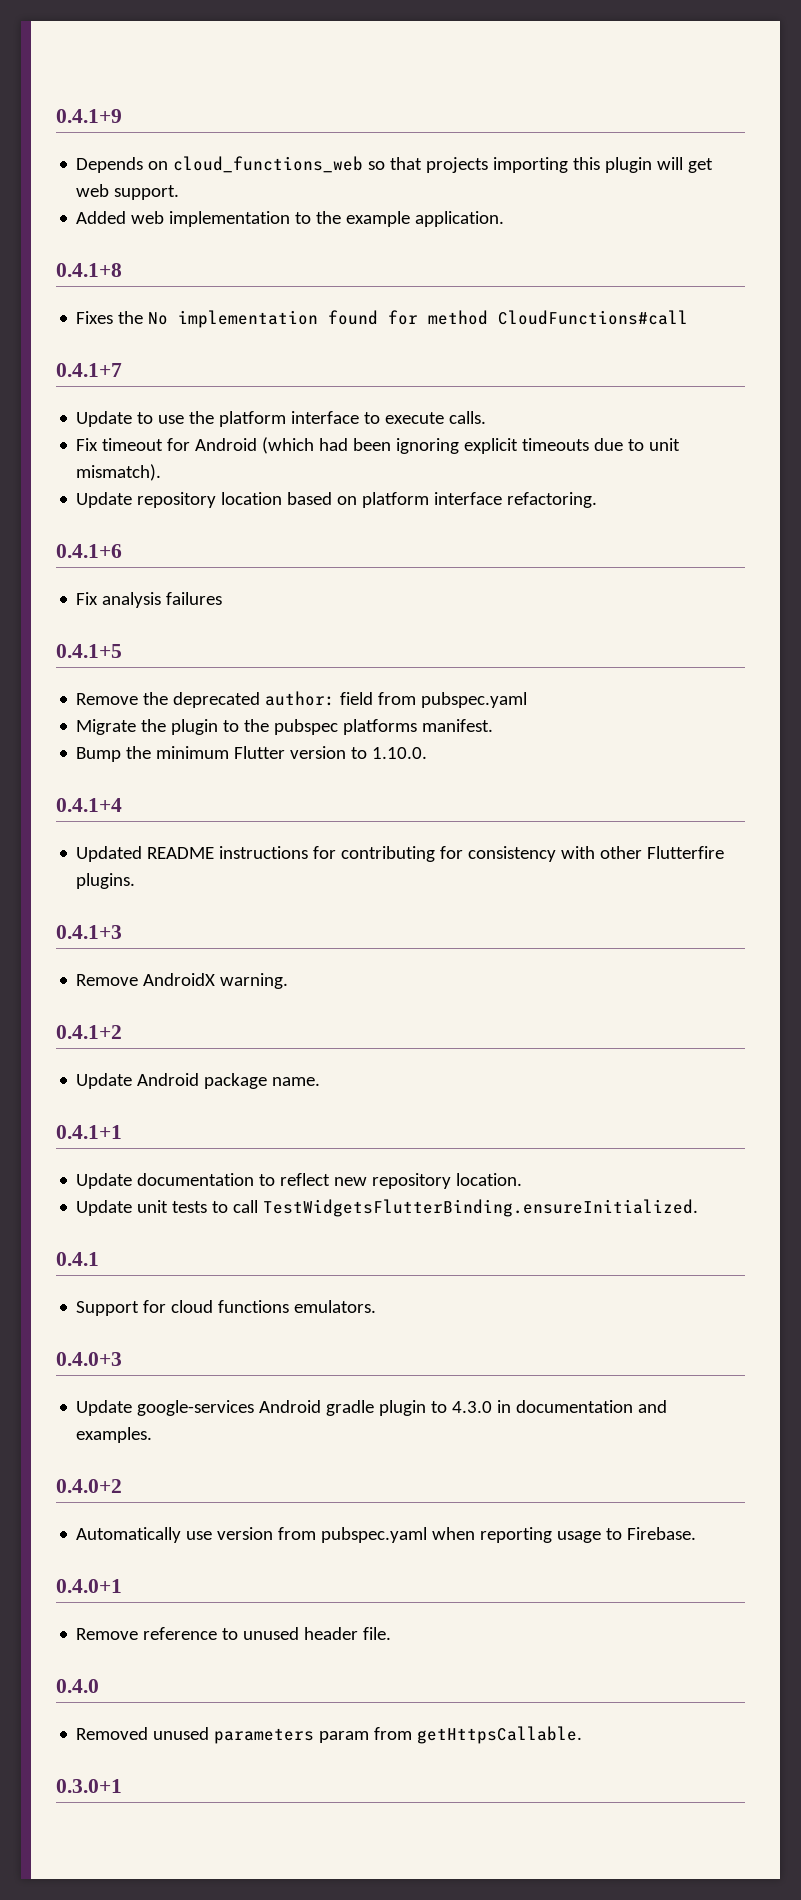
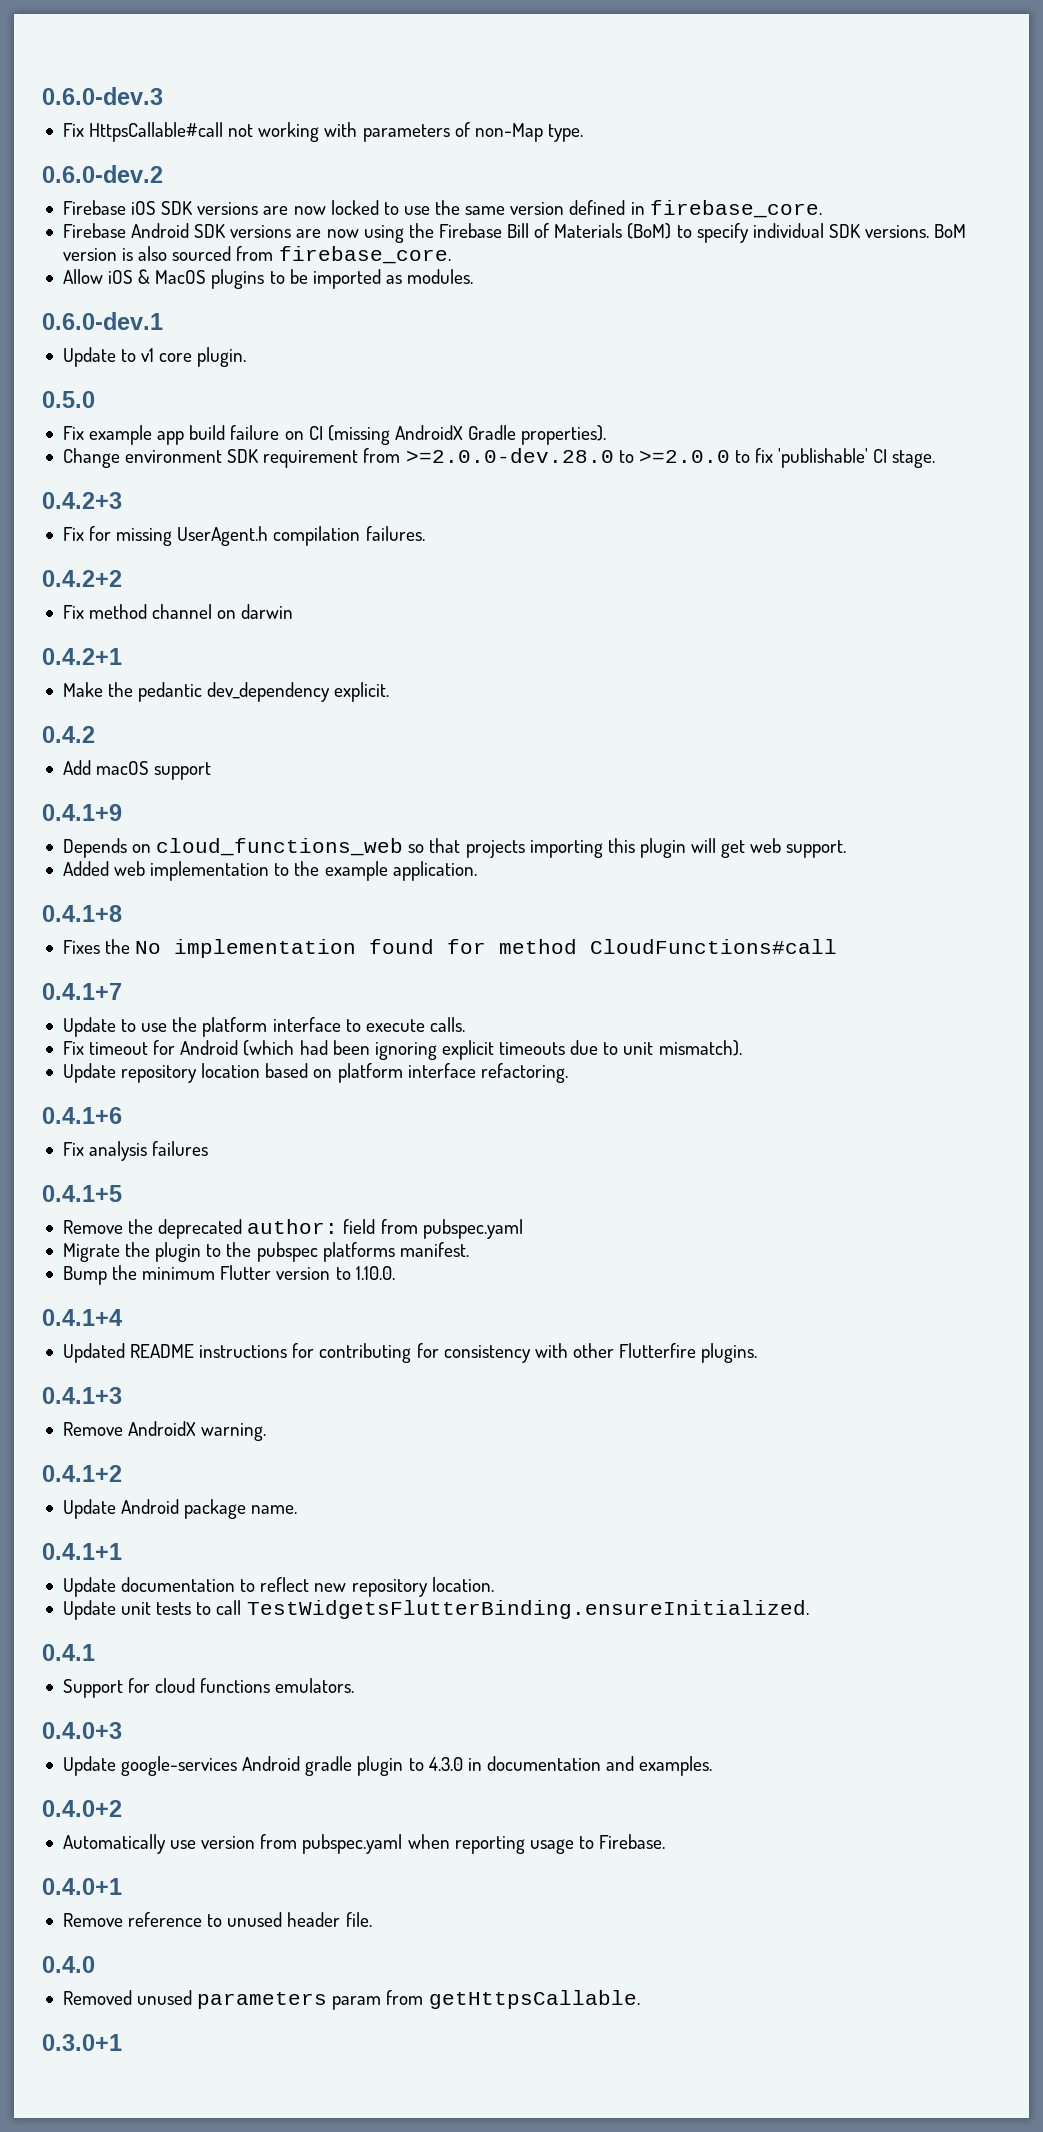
+ 0.6.0-dev.3
+ Fix HttpsCallable#call not working with parameters of non-Map type.
+ 0.6.0-dev.2
+ Firebase iOS SDK versions are now locked to use the same version defined in firebase_core.
+ Firebase Android SDK versions are now using the Firebase Bill of Materials (BoM) to specify individual SDK versions. BoM version is also sourced from firebase_core.
+ Allow iOS & MacOS plugins to be imported as modules.
+ 0.6.0-dev.1
+ Update to v1 core plugin.
+ 0.5.0
+ Fix example app build failure on CI (missing AndroidX Gradle properties).
+ Change environment SDK requirement from >=2.0.0-dev.28.0 to >=2.0.0 to fix 'publishable' CI stage.
+ 0.4.2+3
+ Fix for missing UserAgent.h compilation failures.
+ 0.4.2+2
+ Fix method channel on darwin
+ 0.4.2+1
+ Make the pedantic dev_dependency explicit.
+ 0.4.2
+ Add macOS support

